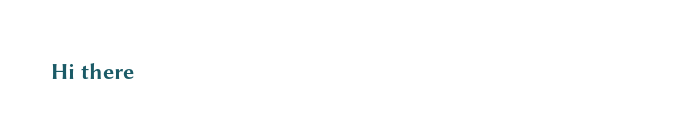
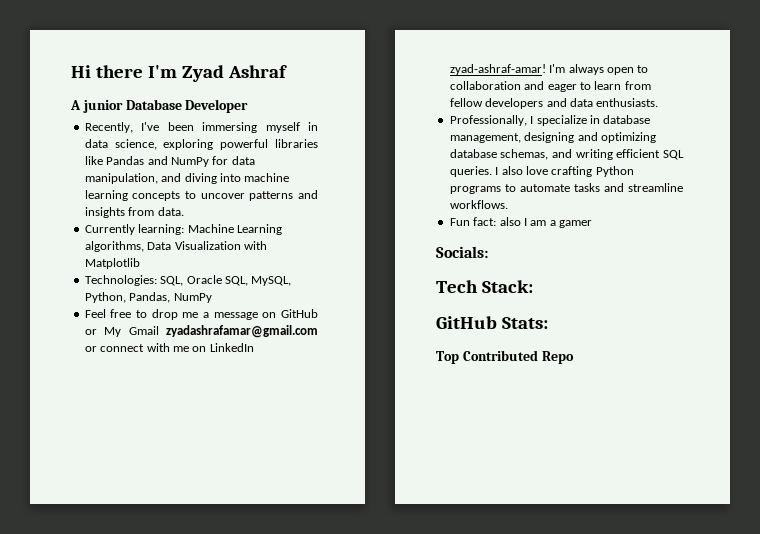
- Hi there
+ Hi there I'm Zyad Ashraf
+ A junior Database Developer
+ Recently, I've been immersing myself in data science, exploring powerful libraries like Pandas and NumPy for data manipulation, and diving into machine learning concepts to uncover patterns and insights from data.
+ Currently learning: Machine Learning algorithms, Data Visualization with Matplotlib
+ Technologies: SQL, Oracle SQL, MySQL, Python, Pandas, NumPy
+ Feel free to drop me a message on GitHub or My Gmail zyadashrafamar@gmail.com or connect with me on LinkedIn zyad-ashraf-amar! I'm always open to collaboration and eager to learn from fellow developers and data enthusiasts.
+ Professionally, I specialize in database management, designing and optimizing database schemas, and writing efficient SQL queries. I also love crafting Python programs to automate tasks and streamline workflows.
+ Fun fact: also I am a gamer
+ Socials:
+ Tech Stack:
+ GitHub Stats:
+ Top Contributed Repo

